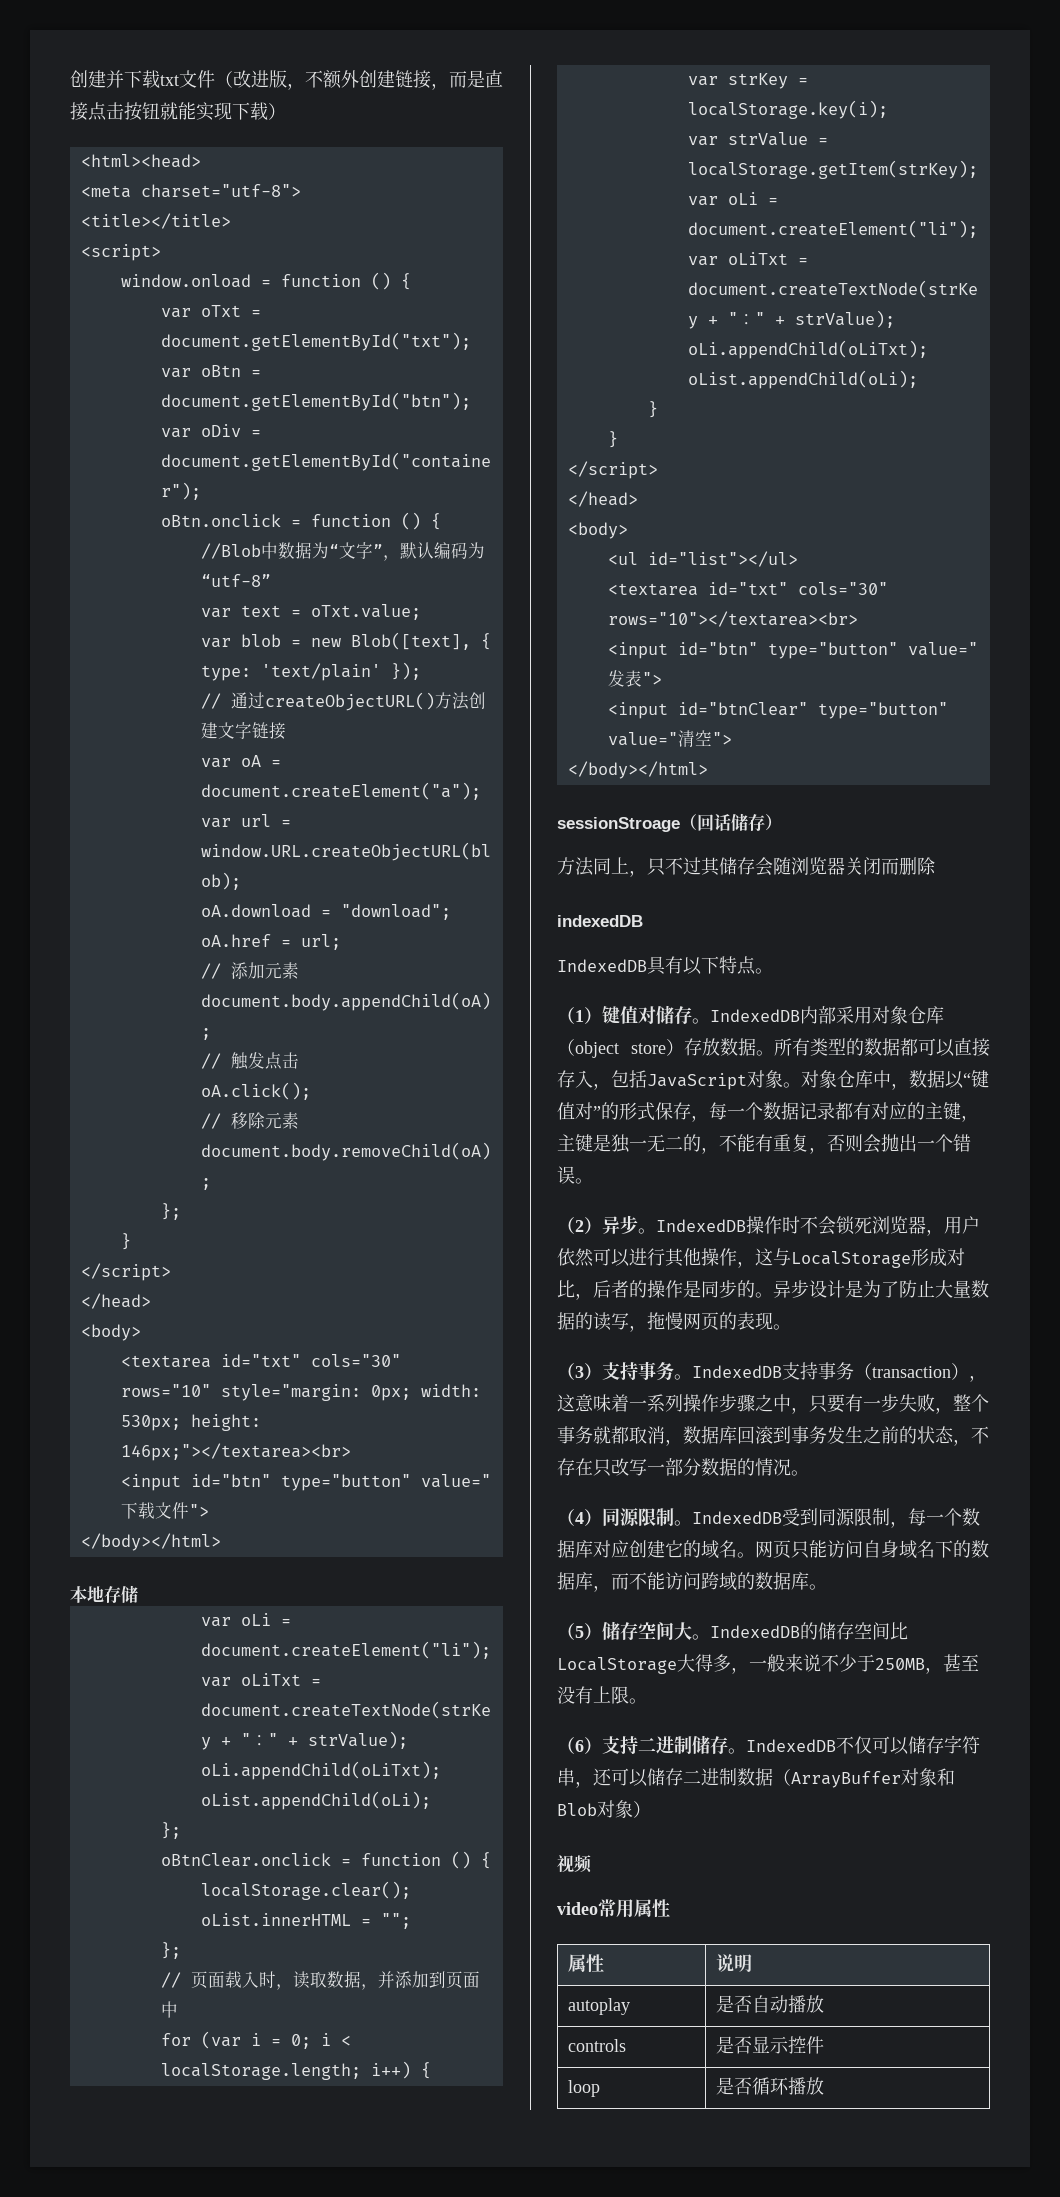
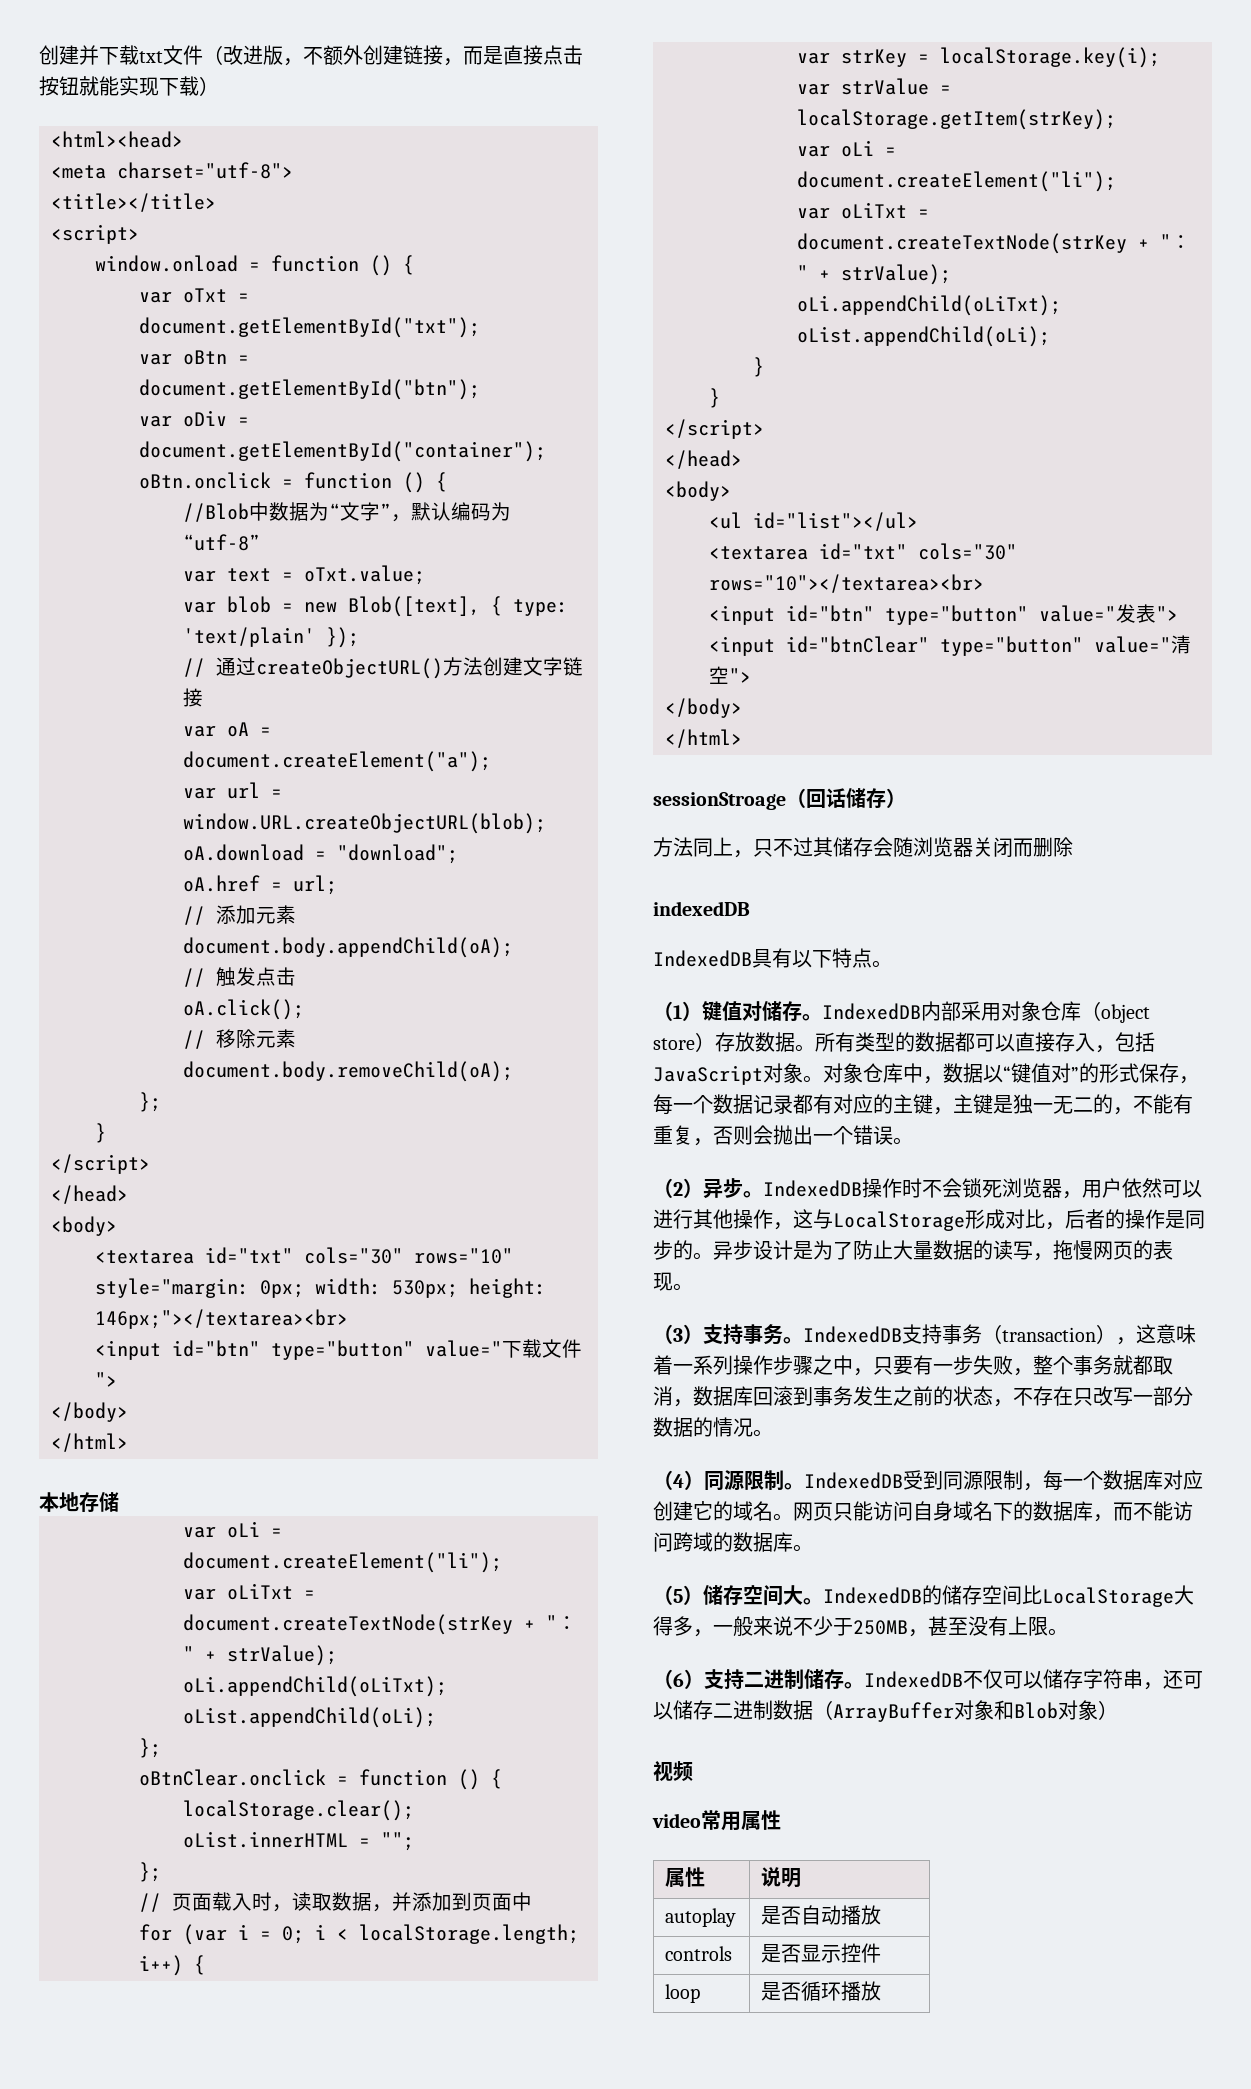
  <input id="btn" type="button" value="下载文件">
- </body></html>
+ </body>
+ </html>
  <input id="btnClear" type="button" value="清空">
- </body></html>
+ </body>
+ </html>

